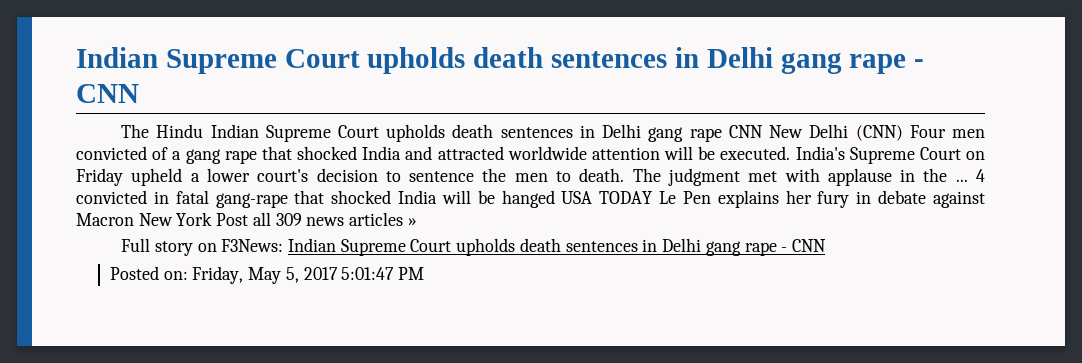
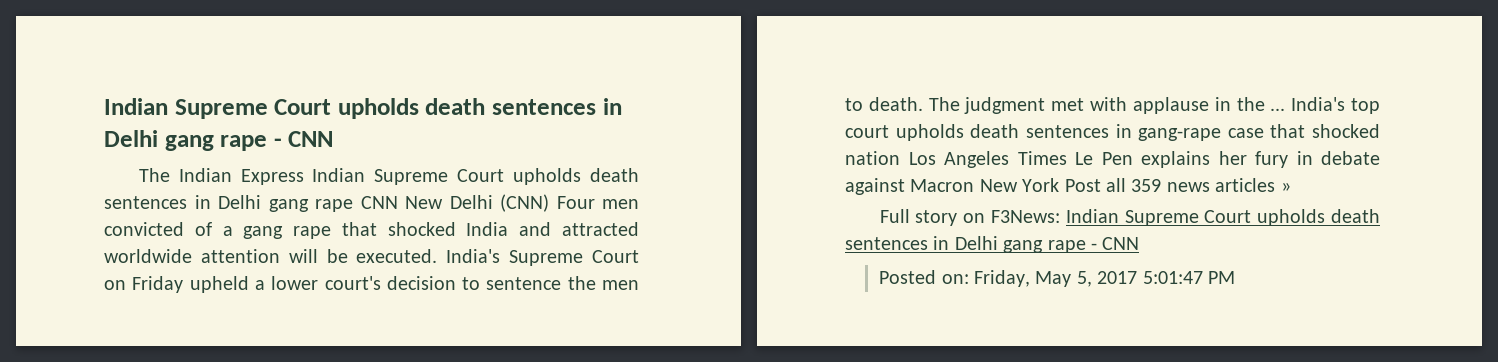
- The Hindu Indian Supreme Court upholds death sentences in Delhi gang rape CNN New Delhi (CNN) Four men convicted of a gang rape that shocked India and attracted worldwide attention will be executed.
+ The Indian Express Indian Supreme Court upholds death sentences in Delhi gang rape CNN New Delhi (CNN) Four men convicted of a gang rape that shocked India and attracted worldwide attention will be executed.
- 4 convicted in fatal gang-rape that shocked India will be hanged USA TODAY Le Pen explains her fury in debate against Macron New York Post all 309 news articles »
+ India's top court upholds death sentences in gang-rape case that shocked nation Los Angeles Times Le Pen explains her fury in debate against Macron New York Post all 359 news articles »

